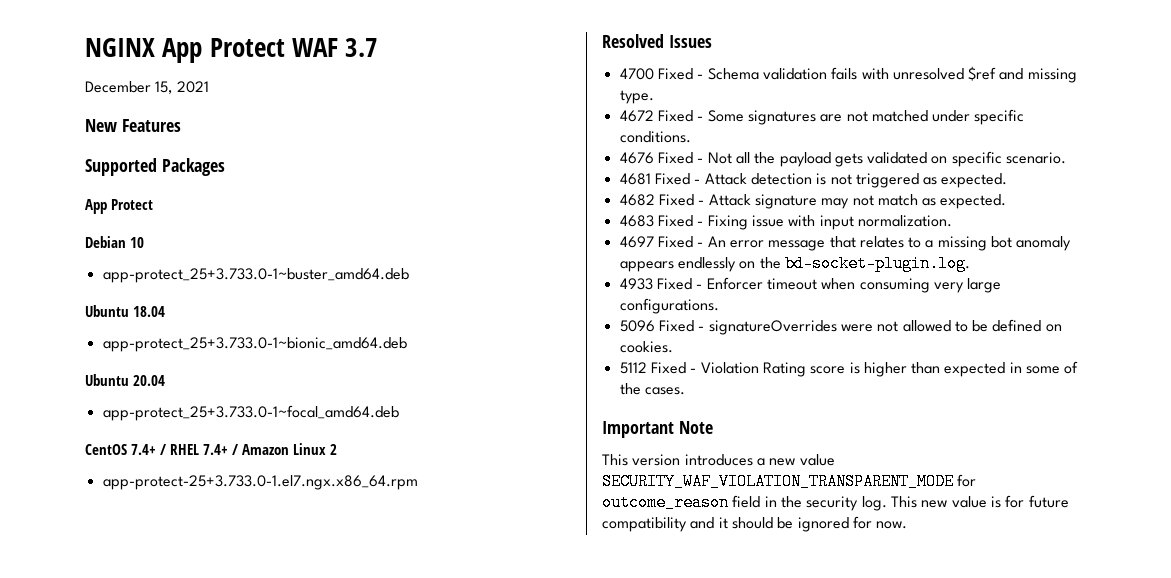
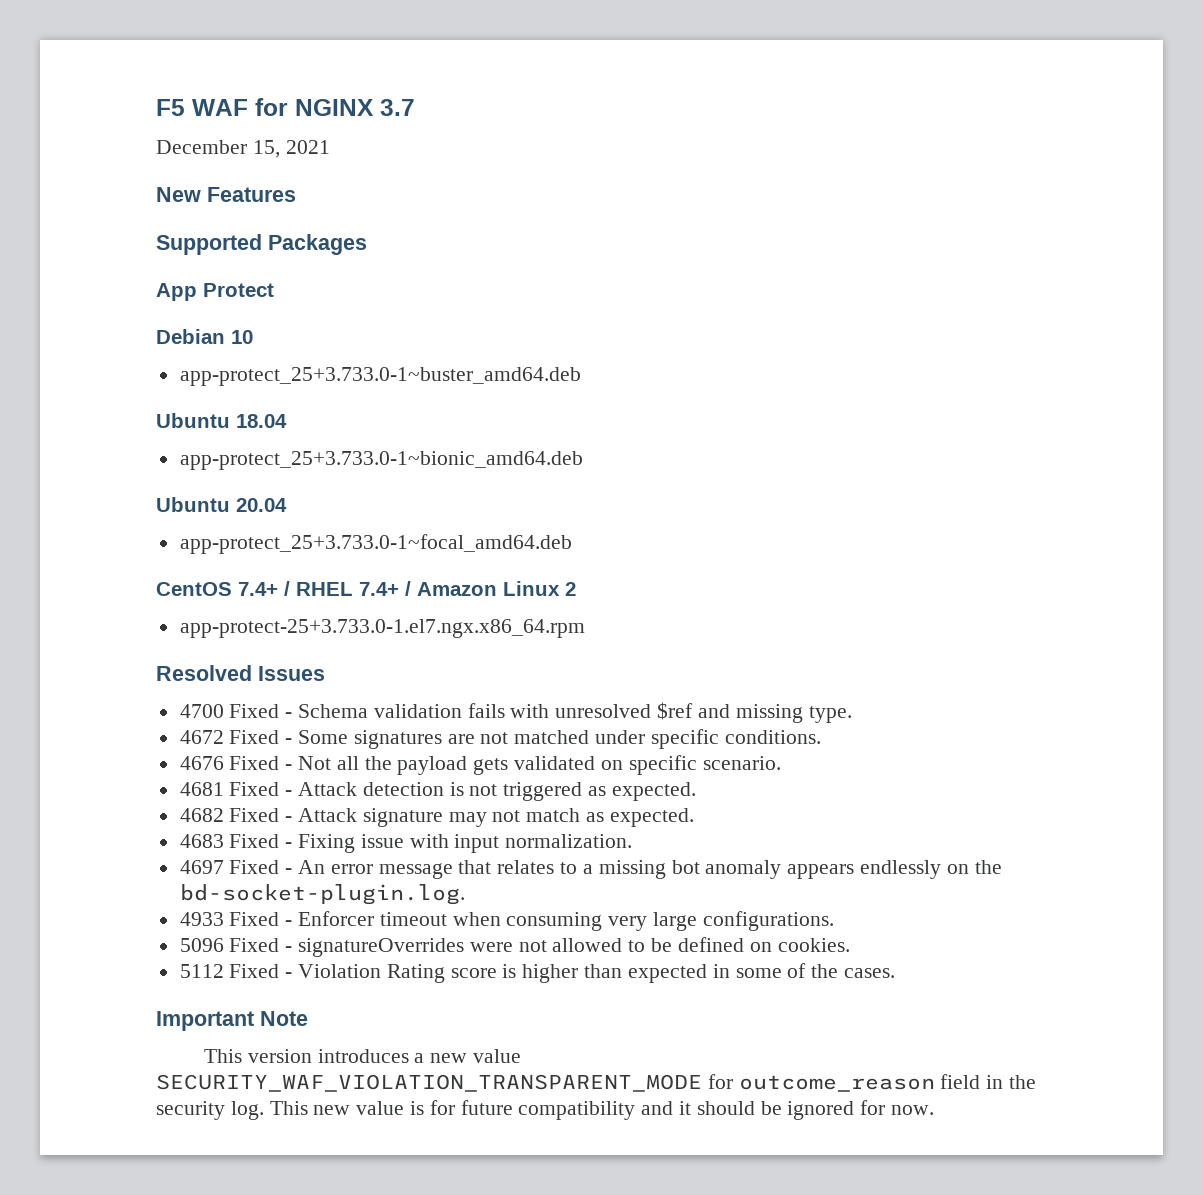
- NGINX App Protect WAF 3.7
+ F5 WAF for NGINX 3.7

